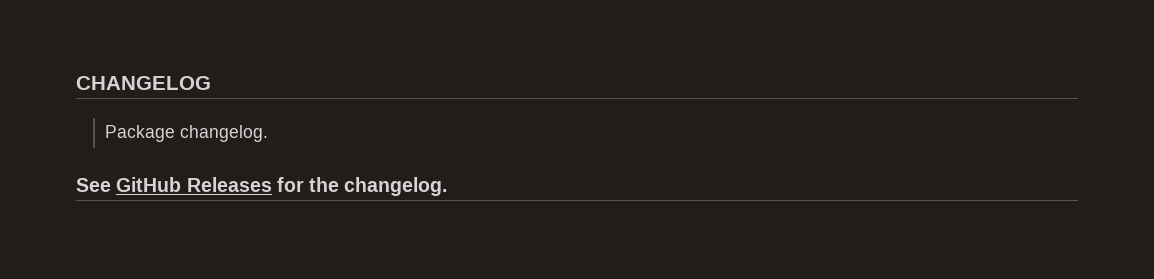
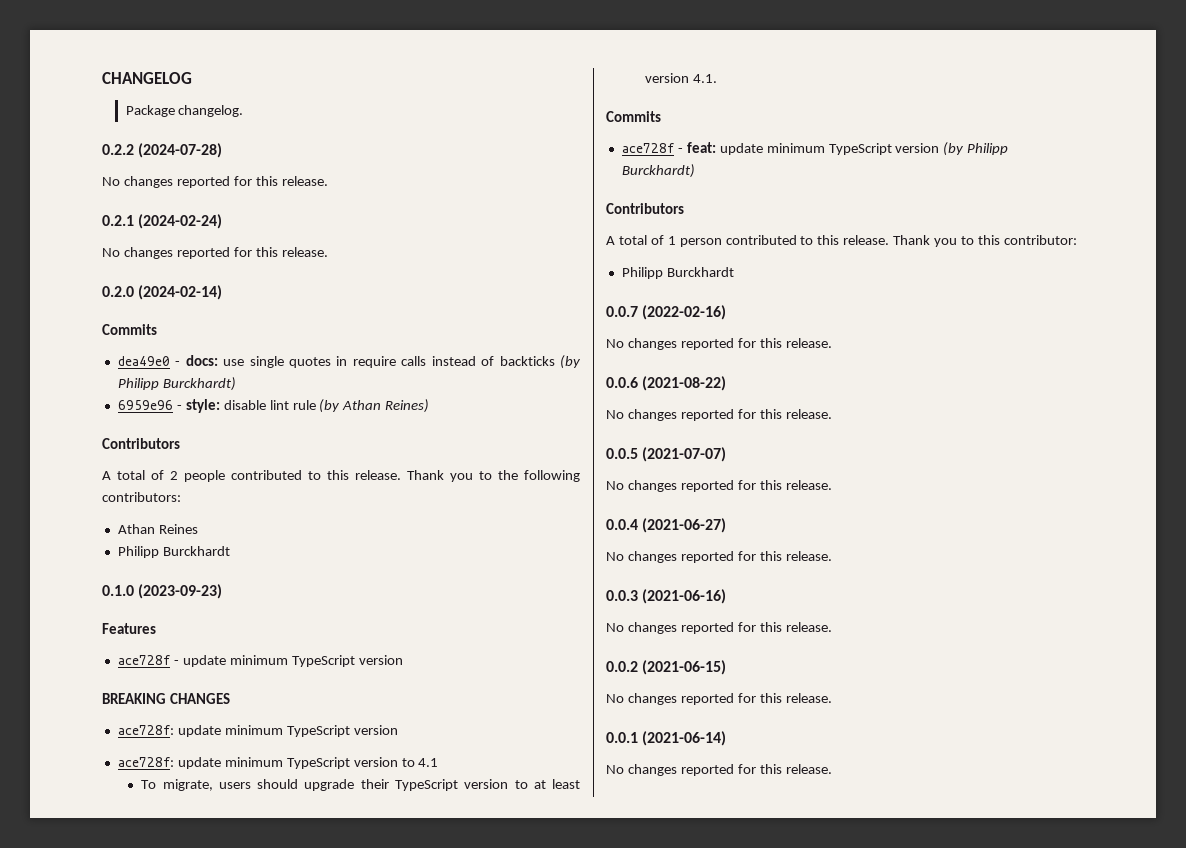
- See GitHub Releases for the changelog.
+ 0.2.2 (2024-07-28)
+ No changes reported for this release.
+ 0.2.1 (2024-02-24)
+ No changes reported for this release.
+ 0.2.0 (2024-02-14)
+ Commits
+ dea49e0 - docs: use single quotes in require calls instead of backticks (by Philipp Burckhardt)
+ 6959e96 - style: disable lint rule (by Athan Reines)
+ Contributors
+ A total of 2 people contributed to this release. Thank you to the following contributors:
+ Athan Reines
+ Philipp Burckhardt
+ 0.1.0 (2023-09-23)
+ Features
+ ace728f - update minimum TypeScript version
+ BREAKING CHANGES
+ ace728f: update minimum TypeScript version
+ ace728f: update minimum TypeScript version to 4.1
+ To migrate, users should upgrade their TypeScript version to at least version 4.1.
+ Commits
+ ace728f - feat: update minimum TypeScript version (by Philipp Burckhardt)
+ Contributors
+ A total of 1 person contributed to this release. Thank you to this contributor:
+ Philipp Burckhardt
+ 0.0.7 (2022-02-16)
+ No changes reported for this release.
+ 0.0.6 (2021-08-22)
+ No changes reported for this release.
+ 0.0.5 (2021-07-07)
+ No changes reported for this release.
+ 0.0.4 (2021-06-27)
+ No changes reported for this release.
+ 0.0.3 (2021-06-16)
+ No changes reported for this release.
+ 0.0.2 (2021-06-15)
+ No changes reported for this release.
+ 0.0.1 (2021-06-14)
+ No changes reported for this release.

